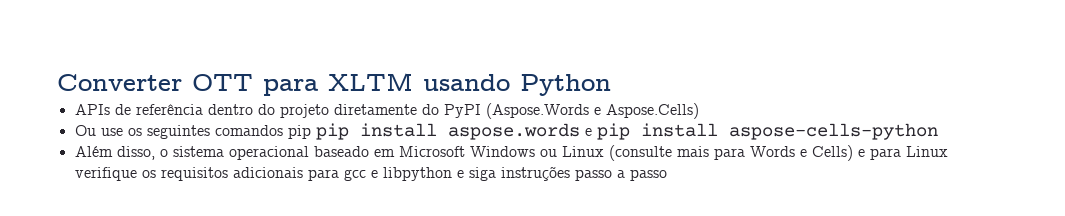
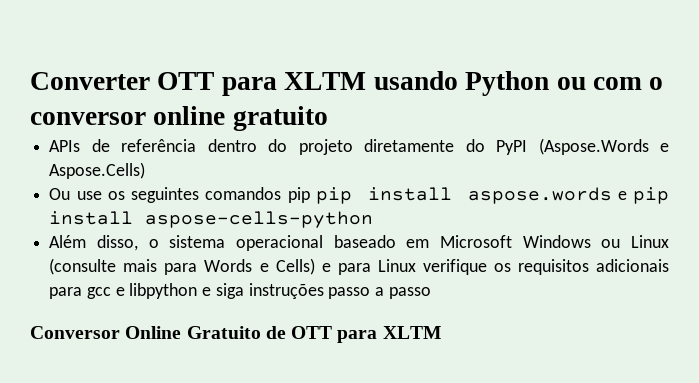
- Converter OTT para XLTM usando Python
+ Converter OTT para XLTM usando Python ou com o conversor online gratuito
+ Conversor Online Gratuito de OTT para XLTM

